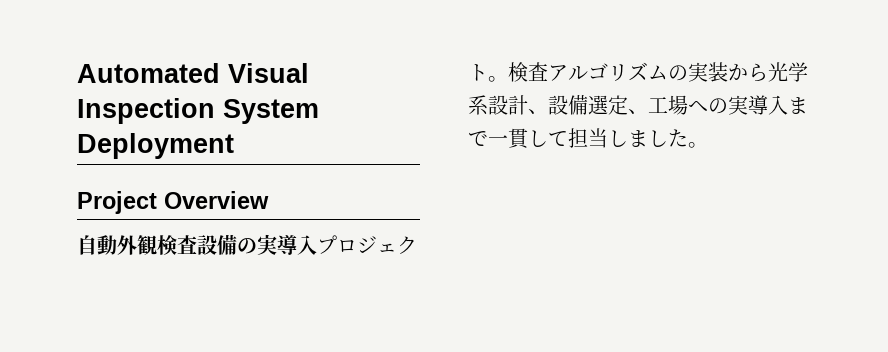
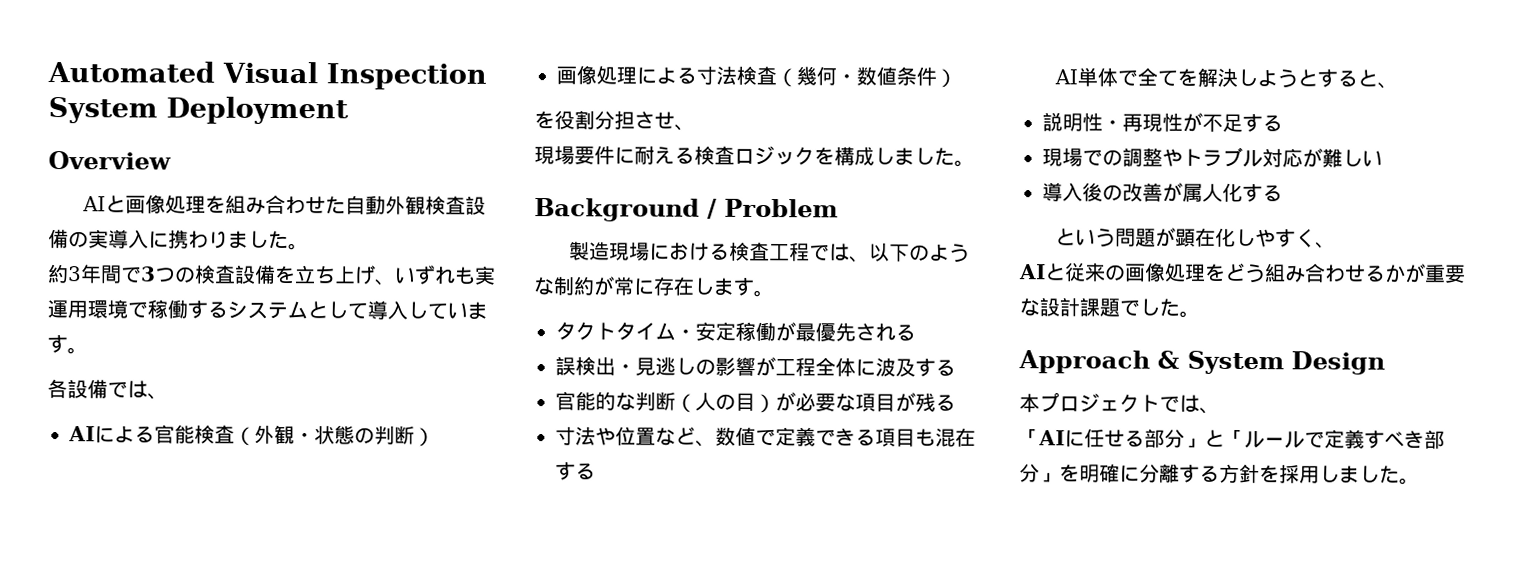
- Project Overview
+ Overview
- 自動外観検査設備の実導入プロジェクト。検査アルゴリズムの実装から光学系設計、設備選定、工場への実導入まで一貫して担当しました。
+ AIと画像処理を組み合わせた自動外観検査設備の実導入に携わりました。
+ 約3年間で3つの検査設備を立ち上げ、いずれも実運用環境で稼働するシステムとして導入しています。
+ 各設備では、
+ AIによる官能検査（外観・状態の判断）
+ 画像処理による寸法検査（幾何・数値条件）
+ を役割分担させ、
+ 現場要件に耐える検査ロジックを構成しました。
+ Background / Problem
+ 製造現場における検査工程では、以下のような制約が常に存在します。
+ タクトタイム・安定稼働が最優先される
+ 誤検出・見逃しの影響が工程全体に波及する
+ 官能的な判断（人の目）が必要な項目が残る
+ 寸法や位置など、数値で定義できる項目も混在する
+ AI単体で全てを解決しようとすると、
+ 説明性・再現性が不足する
+ 現場での調整やトラブル対応が難しい
+ 導入後の改善が属人化する
+ という問題が顕在化しやすく、
+ AIと従来の画像処理をどう組み合わせるかが重要な設計課題でした。
+ Approach & System Design
+ 本プロジェクトでは、
+ 「AIに任せる部分」と「ルールで定義すべき部分」を明確に分離する方針を採用しました。

